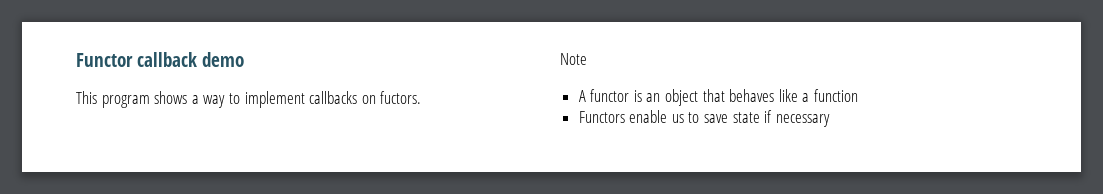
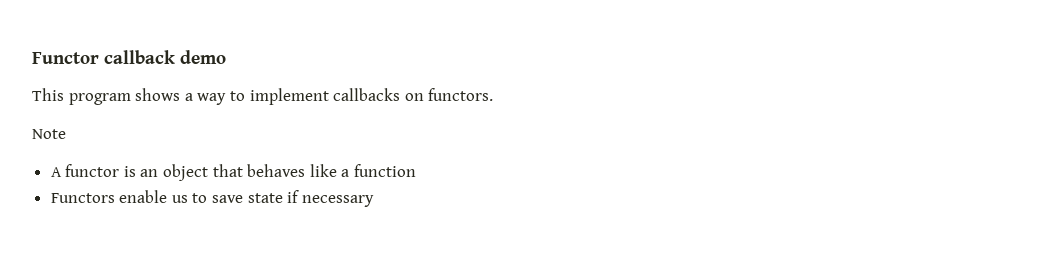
- This program shows a way to implement callbacks on fuctors.
+ This program shows a way to implement callbacks on functors.

